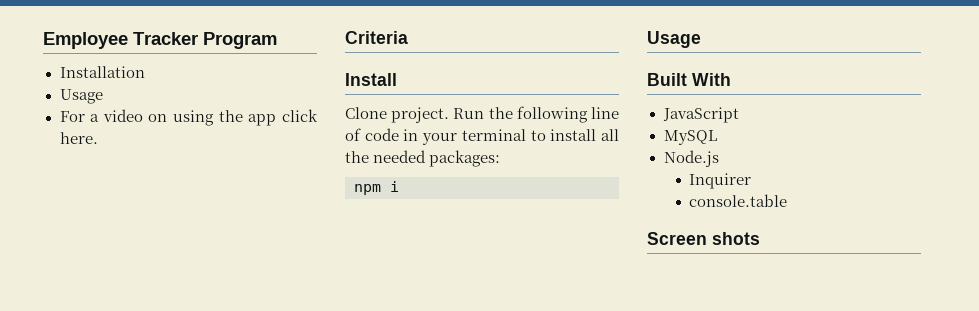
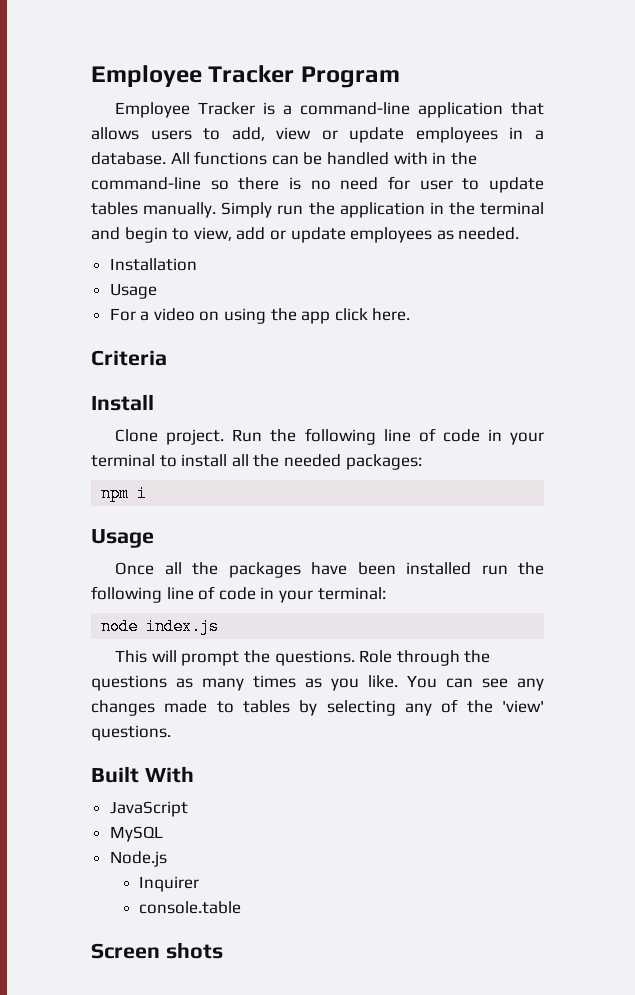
+ Employee Tracker is a command-line application that allows users to add, view or update employees in a database. All functions can be handled with in the command-line so there is no need for user to update tables manually. Simply run the application in the terminal and begin to view, add or update employees as needed.
+ Once all the packages have been installed run the following line of code in your terminal:
+ node index.js
+ This will prompt the questions. Role through the questions as many times as you like. You can see any changes made to tables by selecting any of the 'view' questions.

